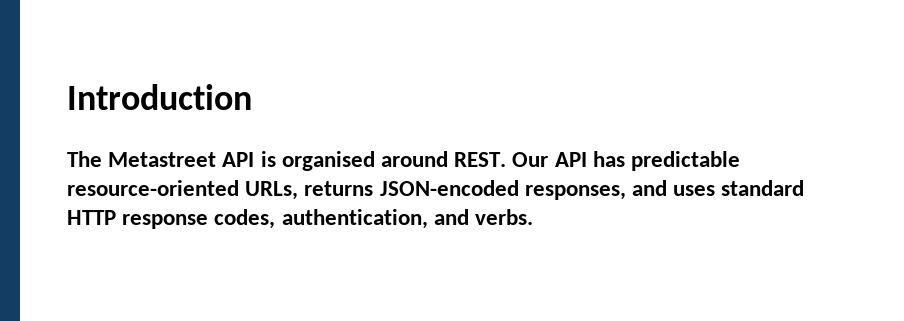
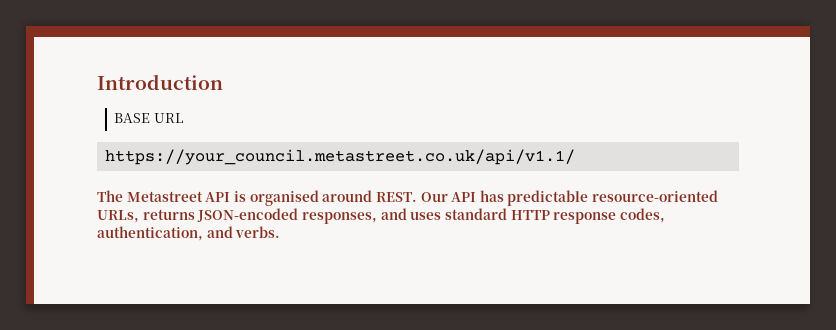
+ BASE URL
+ https://your_council.metastreet.co.uk/api/v1.1/

